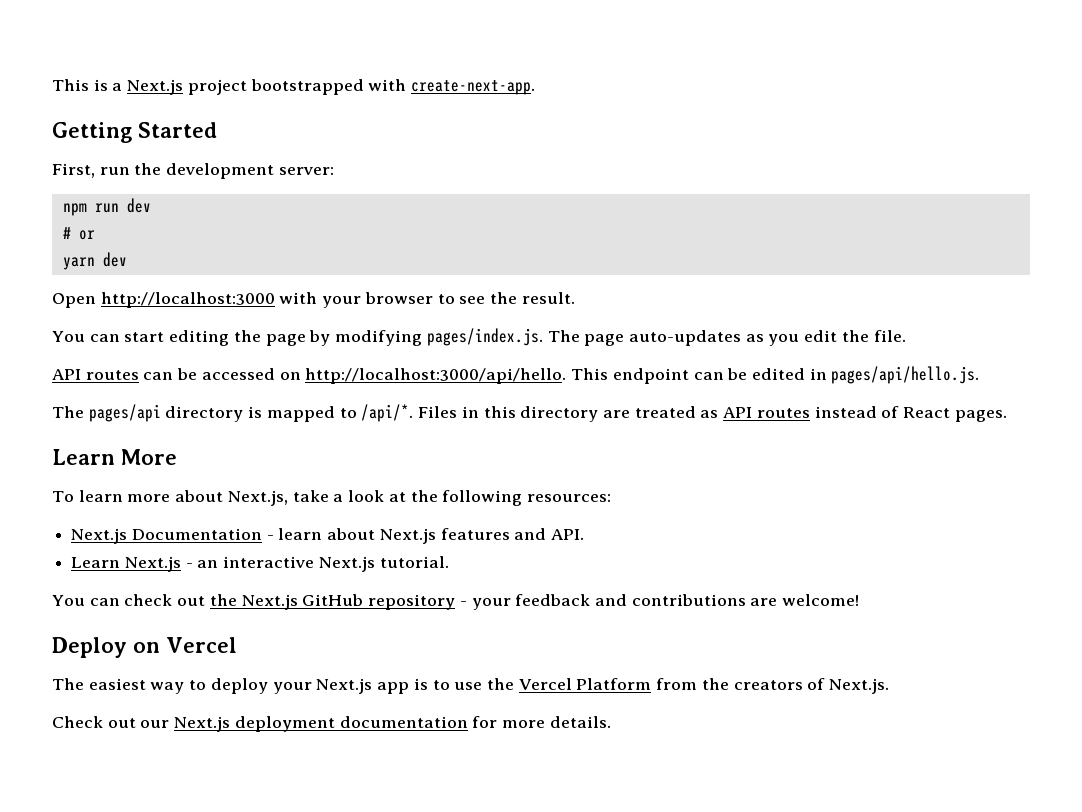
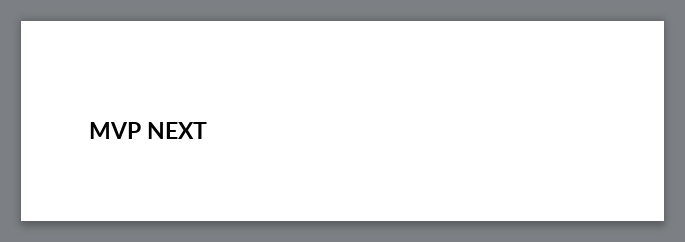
- This is a Next.js project bootstrapped with create-next-app.
- Getting Started
- First, run the development server:
- npm run dev
- # or
- yarn dev
- Open http://localhost:3000 with your browser to see the result.
- You can start editing the page by modifying pages/index.js. The page auto-updates as you edit the file.
- API routes can be accessed on http://localhost:3000/api/hello. This endpoint can be edited in pages/api/hello.js.
- The pages/api directory is mapped to /api/*. Files in this directory are treated as API routes instead of React pages.
- Learn More
- To learn more about Next.js, take a look at the following resources:
- Next.js Documentation - learn about Next.js features and API.
- Learn Next.js - an interactive Next.js tutorial.
- You can check out the Next.js GitHub repository - your feedback and contributions are welcome!
- Deploy on Vercel
- The easiest way to deploy your Next.js app is to use the Vercel Platform from the creators of Next.js.
- Check out our Next.js deployment documentation for more details.
+ MVP NEXT

